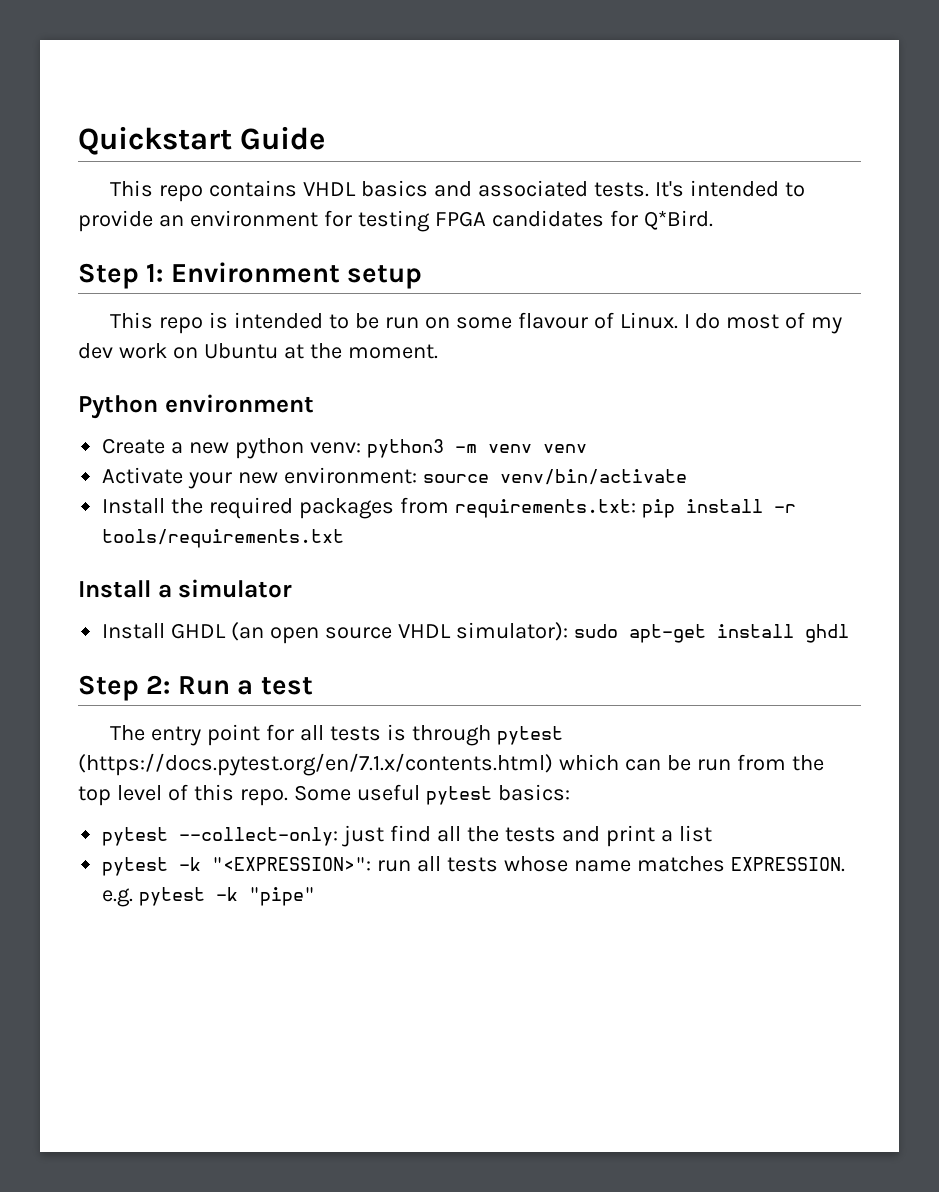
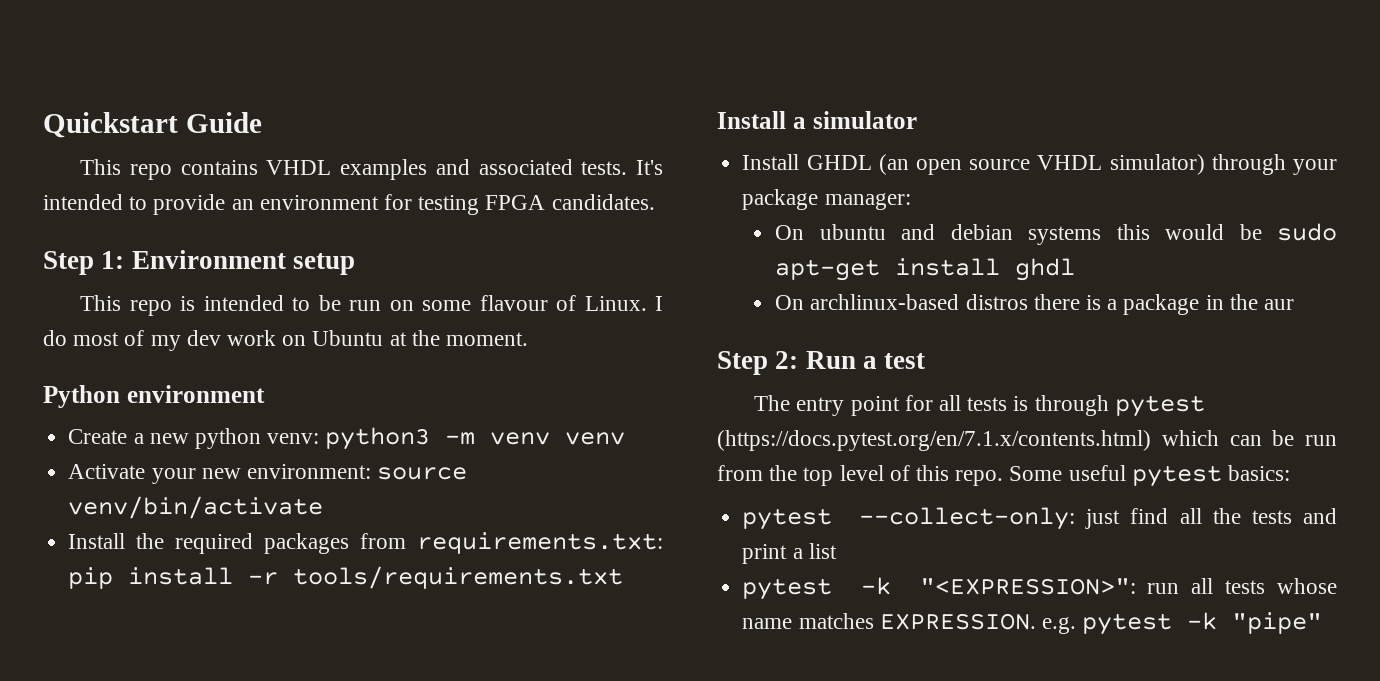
- This repo contains VHDL basics and associated tests.
+ This repo contains VHDL examples and associated tests.
- It's intended to provide an environment for testing FPGA candidates for Q*Bird.
+ It's intended to provide an environment for testing FPGA candidates.
- Install GHDL (an open source VHDL simulator): sudo apt-get install ghdl
+ Install GHDL (an open source VHDL simulator) through your package manager:
+ On ubuntu and debian systems this would be sudo apt-get install ghdl
+ On archlinux-based distros there is a package in the aur

